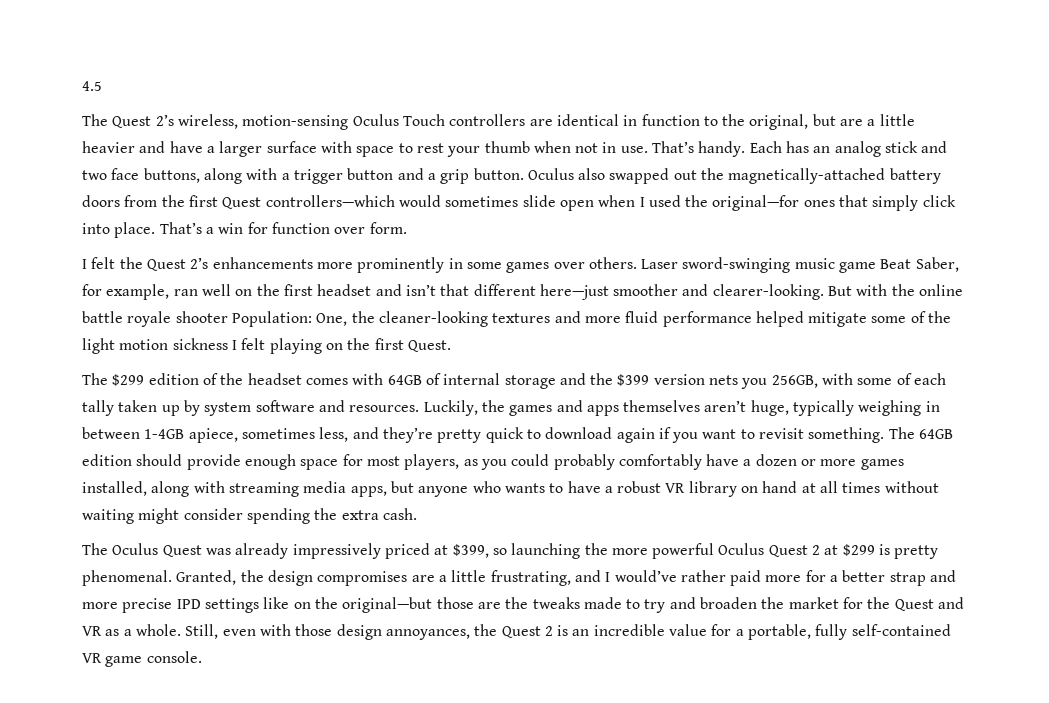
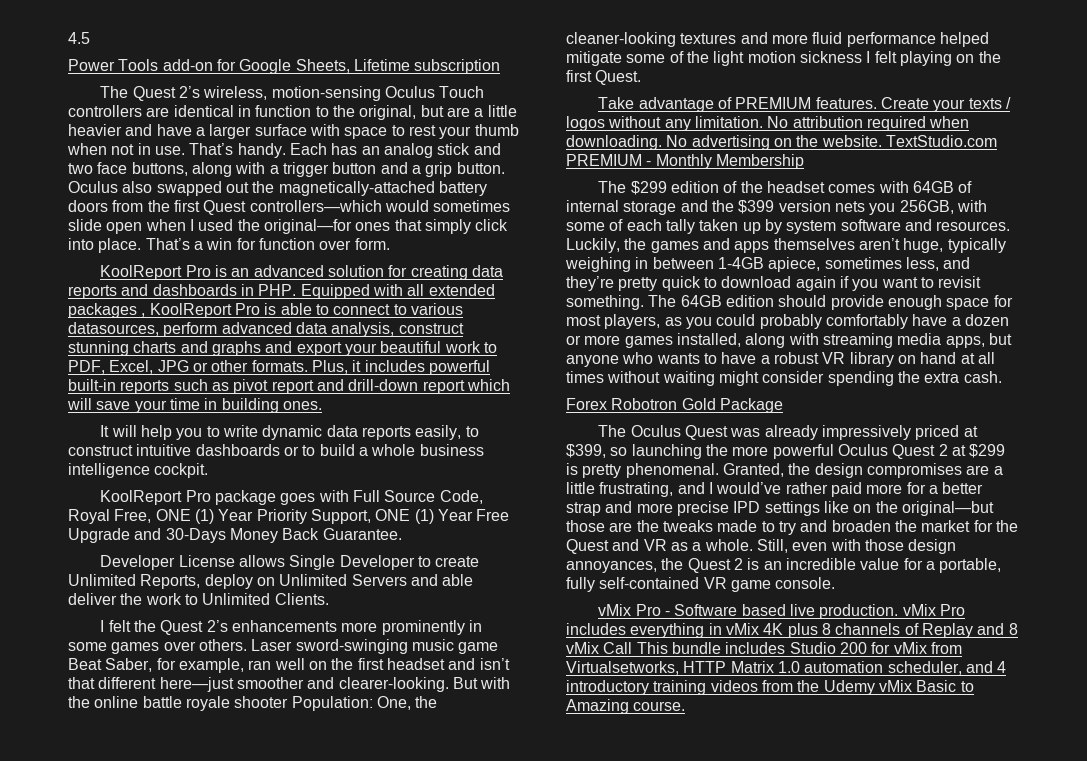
+ Power Tools add-on for Google Sheets, Lifetime subscription
+ KoolReport Pro is an advanced solution for creating data reports and dashboards in PHP. Equipped with all extended packages , KoolReport Pro is able to connect to various datasources, perform advanced data analysis, construct stunning charts and graphs and export your beautiful work to PDF, Excel, JPG or other formats. Plus, it includes powerful built-in reports such as pivot report and drill-down report which will save your time in building ones.
+ It will help you to write dynamic data reports easily, to construct intuitive dashboards or to build a whole business intelligence cockpit.
+ KoolReport Pro package goes with Full Source Code, Royal Free, ONE (1) Year Priority Support, ONE (1) Year Free Upgrade and 30-Days Money Back Guarantee.
+ Developer License allows Single Developer to create Unlimited Reports, deploy on Unlimited Servers and able deliver the work to Unlimited Clients.
+ Take advantage of PREMIUM features. Create your texts / logos without any limitation. No attribution required when downloading. No advertising on the website. TextStudio.com PREMIUM - Monthly Membership
+ Forex Robotron Gold Package
+ vMix Pro - Software based live production. vMix Pro includes everything in vMix 4K plus 8 channels of Replay and 8 vMix Call This bundle includes Studio 200 for vMix from Virtualsetworks, HTTP Matrix 1.0 automation scheduler, and 4 introductory training videos from the Udemy vMix Basic to Amazing course.

